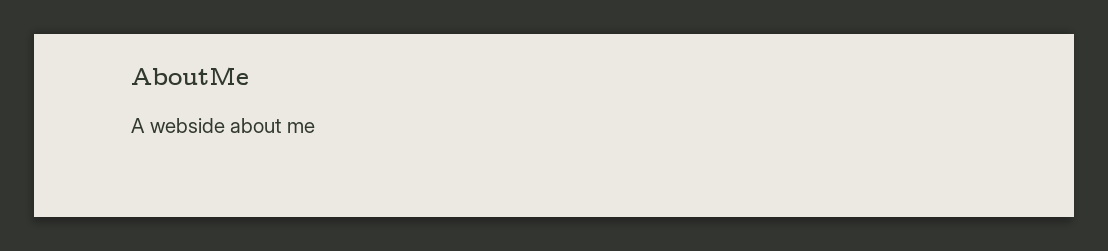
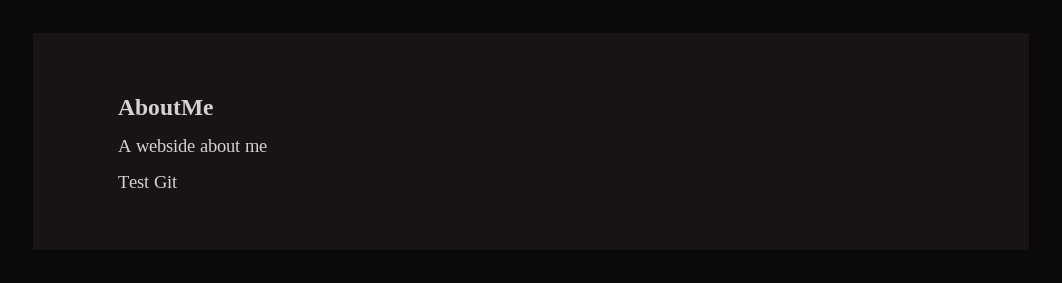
+ Test Git

